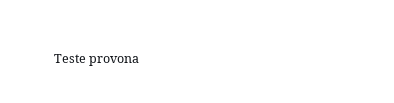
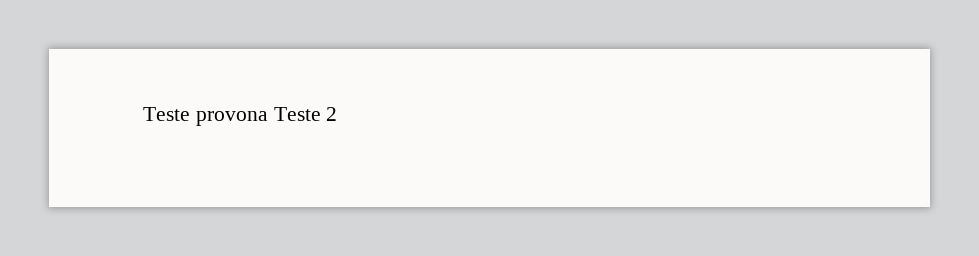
- Teste provona
+ Teste provona Teste 2

